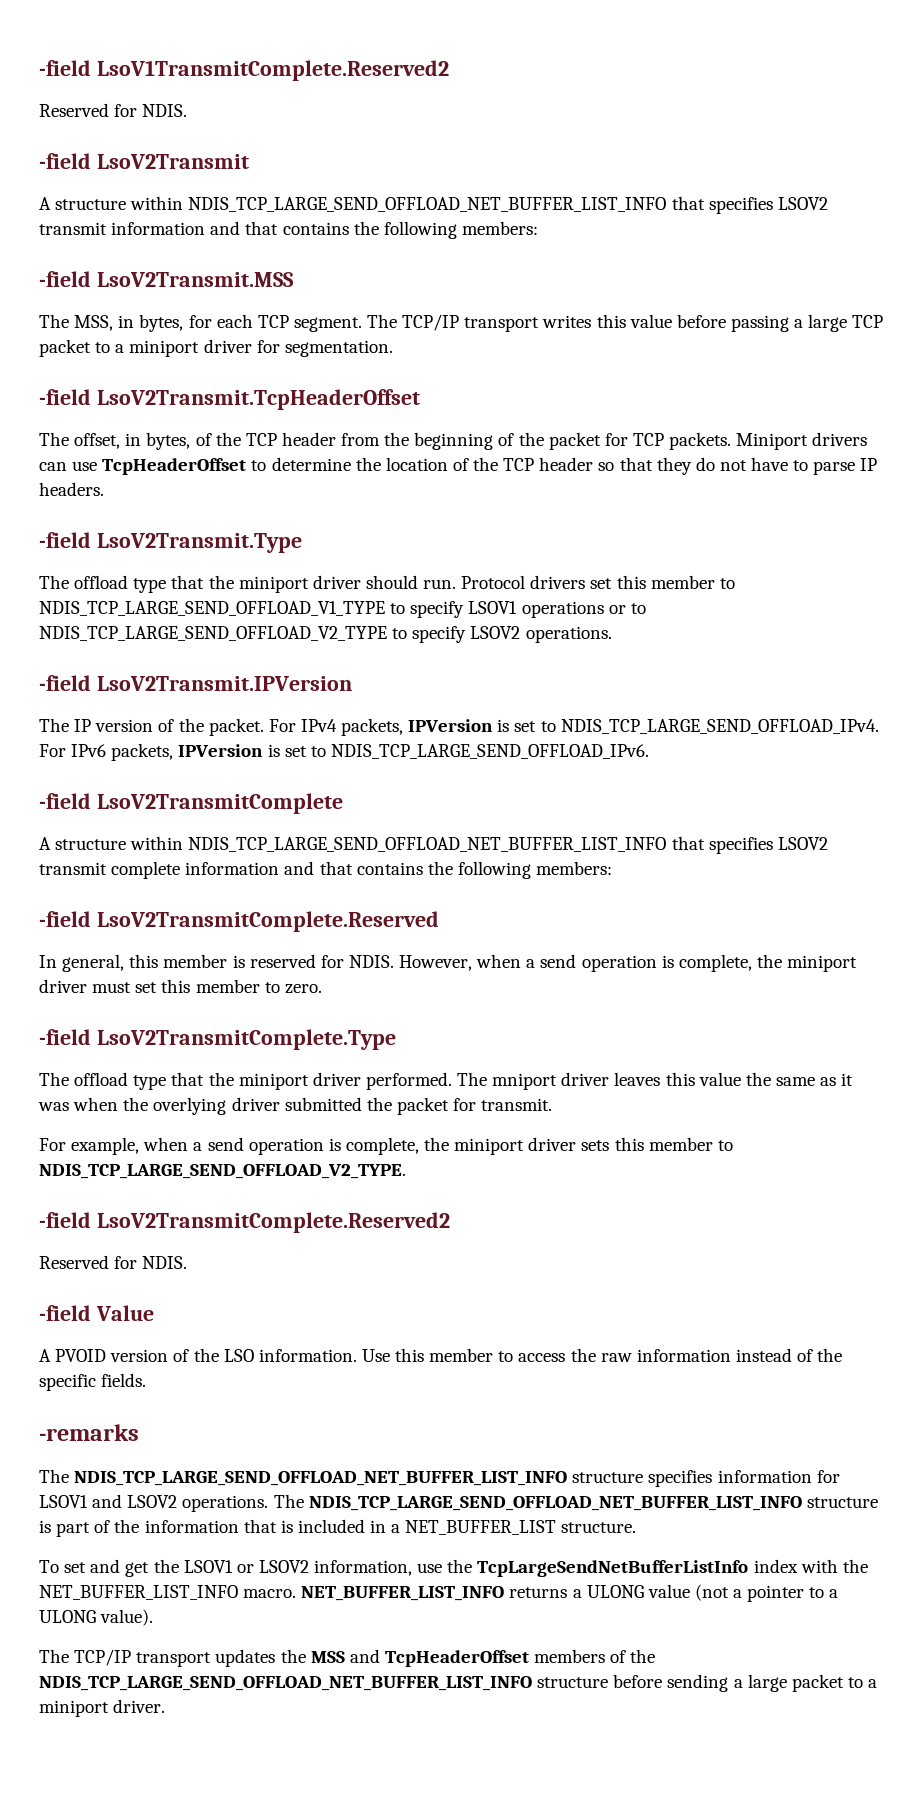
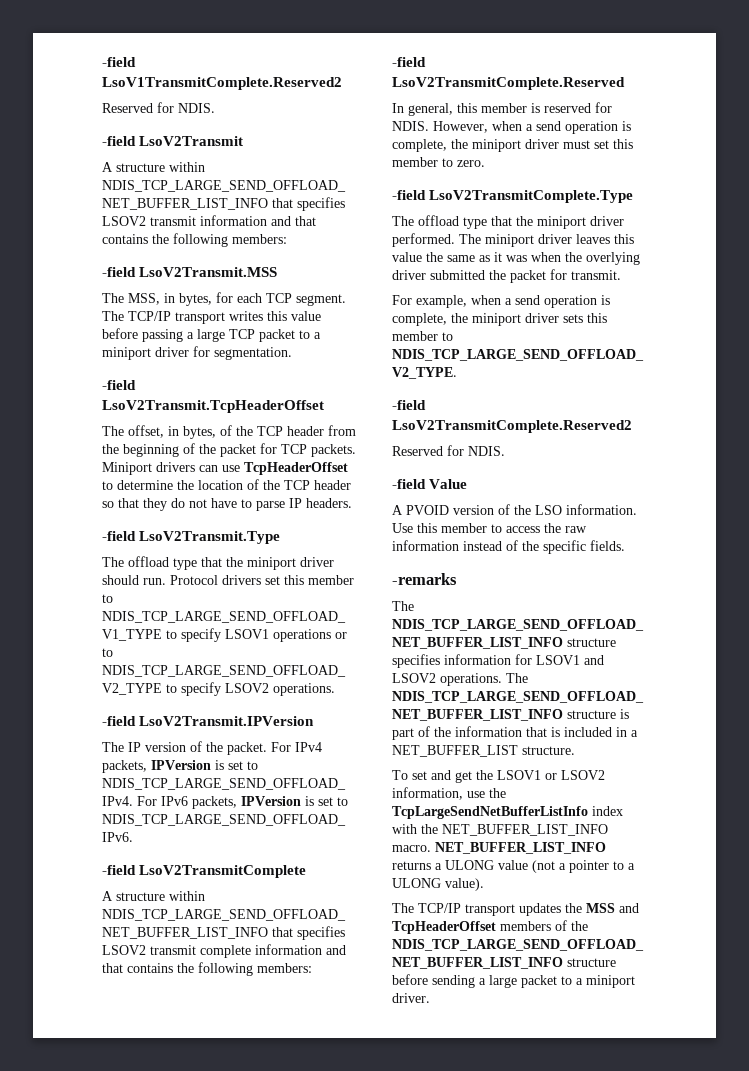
- The mniport driver leaves this value the same as it was when the overlying driver submitted the packet for transmit.
+ The miniport driver leaves this value the same as it was when the overlying driver submitted the packet for transmit.

